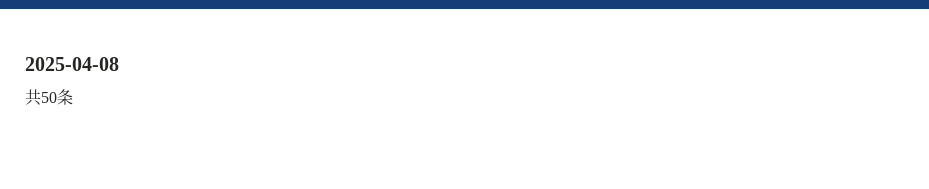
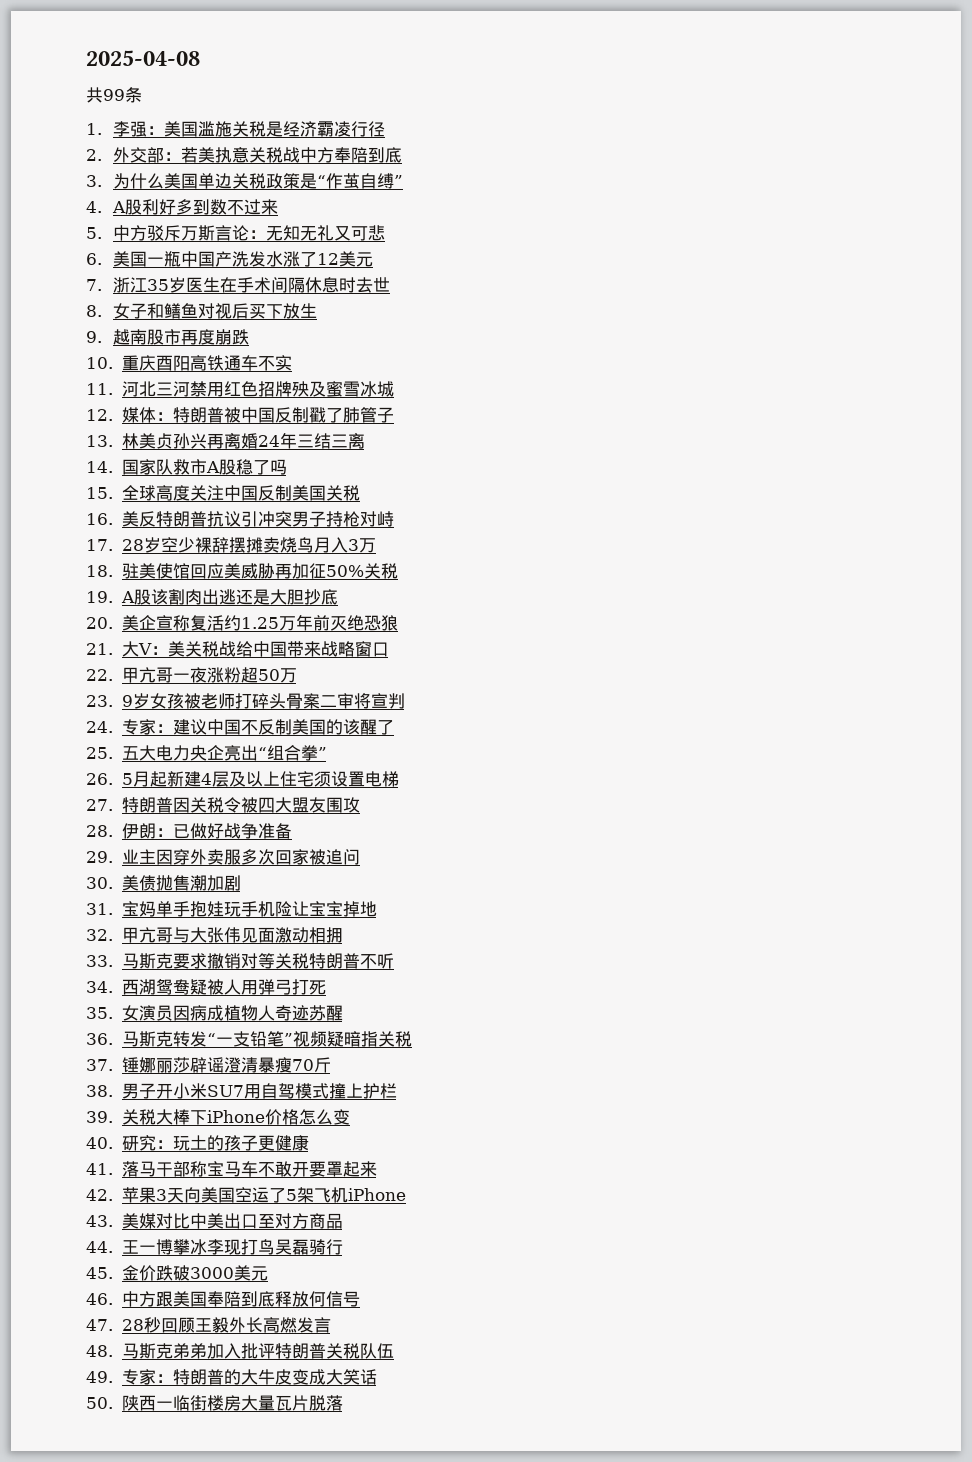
- 共50条
+ 共99条
+ 1.李强：美国滥施关税是经济霸凌行径
+ 2.外交部：若美执意关税战中方奉陪到底
+ 3.为什么美国单边关税政策是“作茧自缚”
+ 4. A股利好多到数不过来
+ 5.中方驳斥万斯言论：无知无礼又可悲
+ 6.美国一瓶中国产洗发水涨了12美元
+ 7.浙江35岁医生在手术间隔休息时去世
+ 8.女子和鳝鱼对视后买下放生
+ 9.越南股市再度崩跌
+ 10.重庆酉阳高铁通车不实
+ 11.河北三河禁用红色招牌殃及蜜雪冰城
+ 12.媒体：特朗普被中国反制戳了肺管子
+ 13.林美贞孙兴再离婚24年三结三离
+ 14.国家队救市A股稳了吗
+ 15.全球高度关注中国反制美国关税
+ 16.美反特朗普抗议引冲突男子持枪对峙
+ 17. 28岁空少裸辞摆摊卖烧鸟月入3万
+ 18.驻美使馆回应美威胁再加征50%关税
+ 19. A股该割肉出逃还是大胆抄底
+ 20.美企宣称复活约1.25万年前灭绝恐狼
+ 21.大V：美关税战给中国带来战略窗口
+ 22.甲亢哥一夜涨粉超50万
+ 23. 9岁女孩被老师打碎头骨案二审将宣判
+ 24.专家：建议中国不反制美国的该醒了
+ 25.五大电力央企亮出“组合拳”
+ 26. 5月起新建4层及以上住宅须设置电梯
+ 27.特朗普因关税令被四大盟友围攻
+ 28.伊朗：已做好战争准备
+ 29.业主因穿外卖服多次回家被追问
+ 30.美债抛售潮加剧
+ 31.宝妈单手抱娃玩手机险让宝宝掉地
+ 32.甲亢哥与大张伟见面激动相拥
+ 33.马斯克要求撤销对等关税特朗普不听
+ 34.西湖鸳鸯疑被人用弹弓打死
+ 35.女演员因病成植物人奇迹苏醒
+ 36.马斯克转发“一支铅笔”视频疑暗指关税
+ 37.锤娜丽莎辟谣澄清暴瘦70斤
+ 38.男子开小米SU7用自驾模式撞上护栏
+ 39.关税大棒下iPhone价格怎么变
+ 40.研究：玩土的孩子更健康
+ 41.落马干部称宝马车不敢开要罩起来
+ 42.苹果3天向美国空运了5架飞机iPhone
+ 43.美媒对比中美出口至对方商品
+ 44.王一博攀冰李现打鸟吴磊骑行
+ 45.金价跌破3000美元
+ 46.中方跟美国奉陪到底释放何信号
+ 47. 28秒回顾王毅外长高燃发言
+ 48.马斯克弟弟加入批评特朗普关税队伍
+ 49.专家：特朗普的大牛皮变成大笑话
+ 50.陕西一临街楼房大量瓦片脱落

